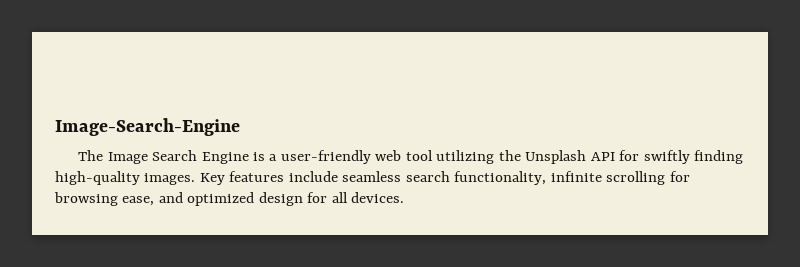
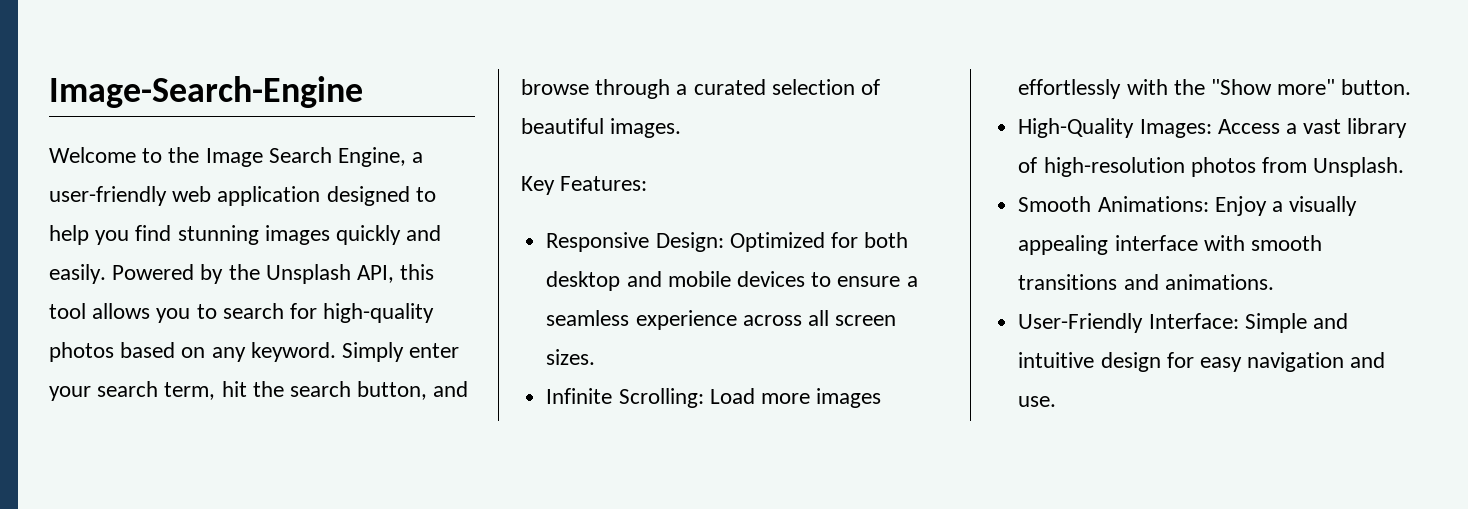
- The Image Search Engine is a user-friendly web tool utilizing the Unsplash API for swiftly finding high-quality images. Key features include seamless search functionality, infinite scrolling for browsing ease, and optimized design for all devices.
+ Welcome to the Image Search Engine, a user-friendly web application designed to help you find stunning images quickly and easily. Powered by the Unsplash API, this tool allows you to search for high-quality photos based on any keyword. Simply enter your search term, hit the search button, and browse through a curated selection of beautiful images.
+ Key Features:
+ Responsive Design: Optimized for both desktop and mobile devices to ensure a seamless experience across all screen sizes.
+ Infinite Scrolling: Load more images effortlessly with the "Show more" button.
+ High-Quality Images: Access a vast library of high-resolution photos from Unsplash.
+ Smooth Animations: Enjoy a visually appealing interface with smooth transitions and animations.
+ User-Friendly Interface: Simple and intuitive design for easy navigation and use.

